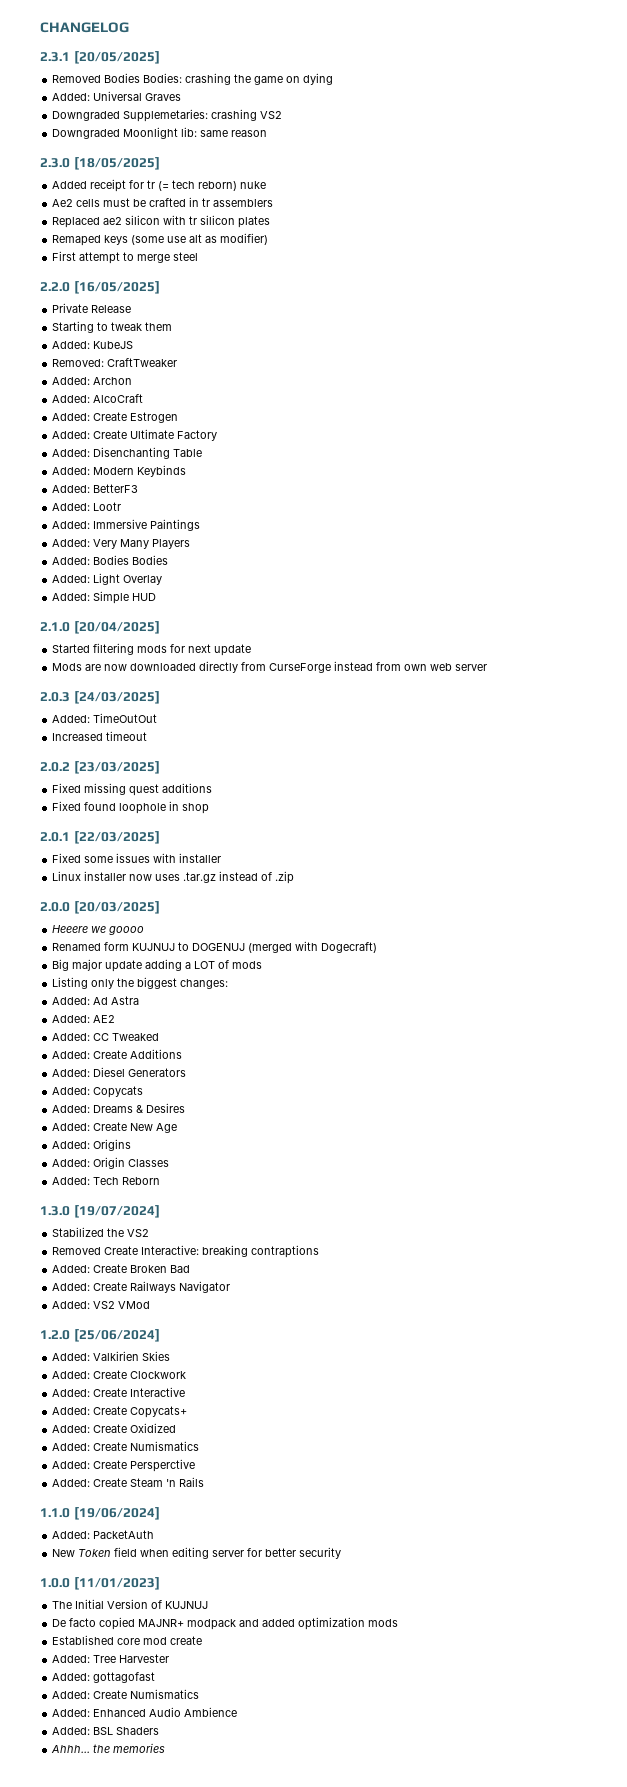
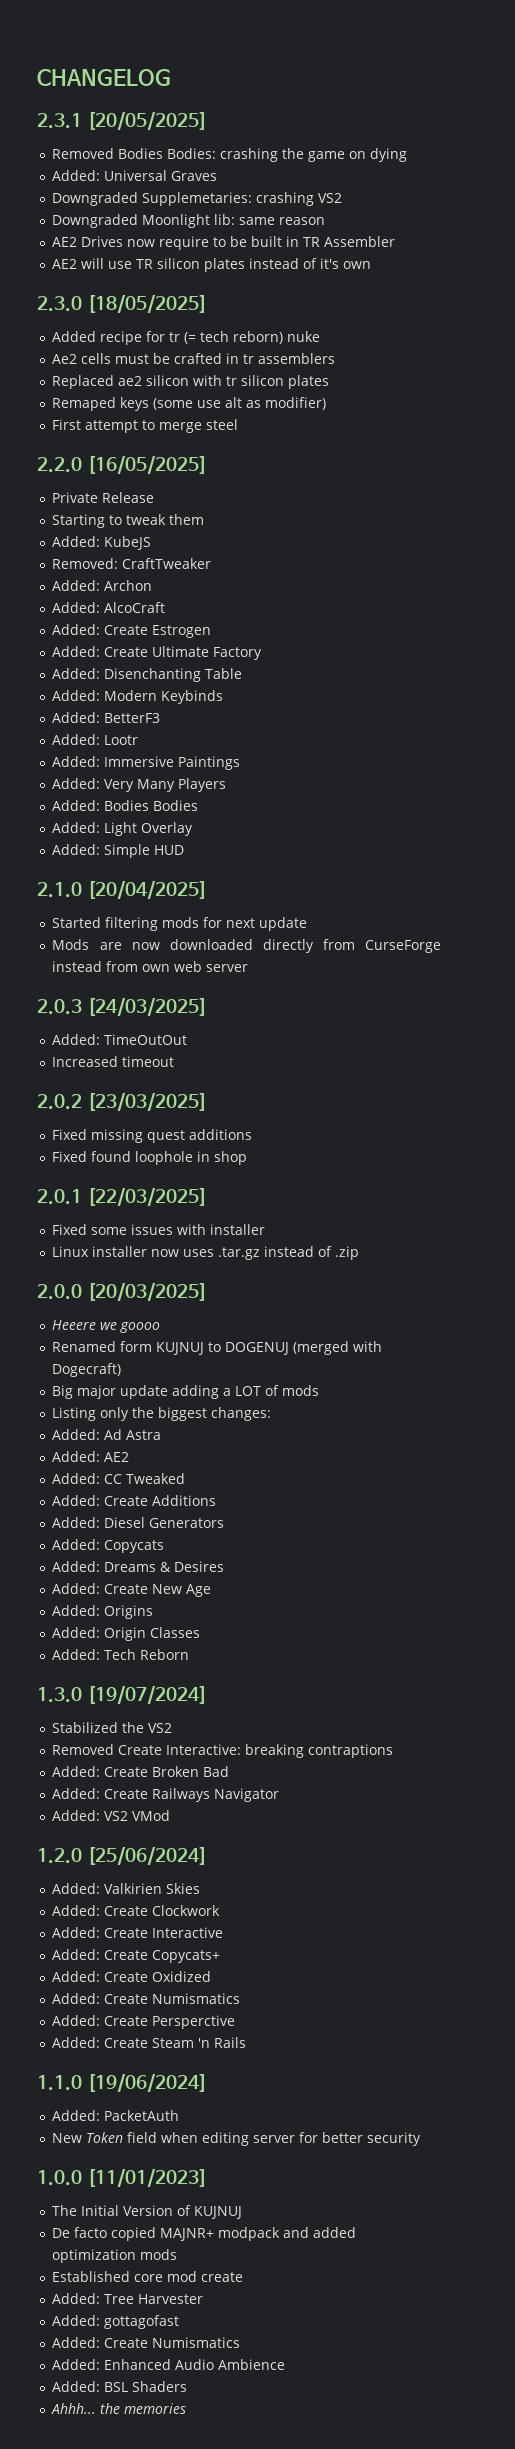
+ AE2 Drives now require to be built in TR Assembler
+ AE2 will use TR silicon plates instead of it's own
- Added receipt for tr (= tech reborn) nuke
+ Added recipe for tr (= tech reborn) nuke

